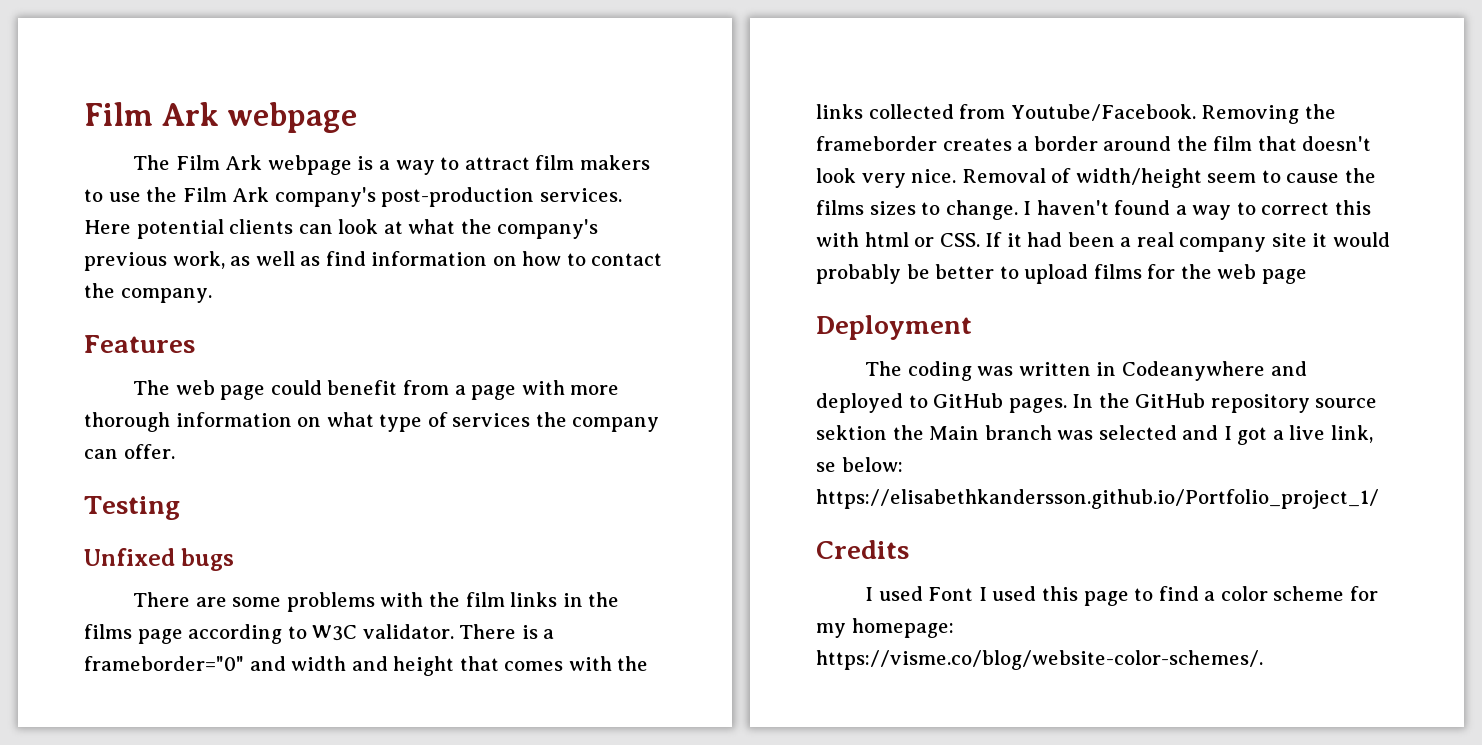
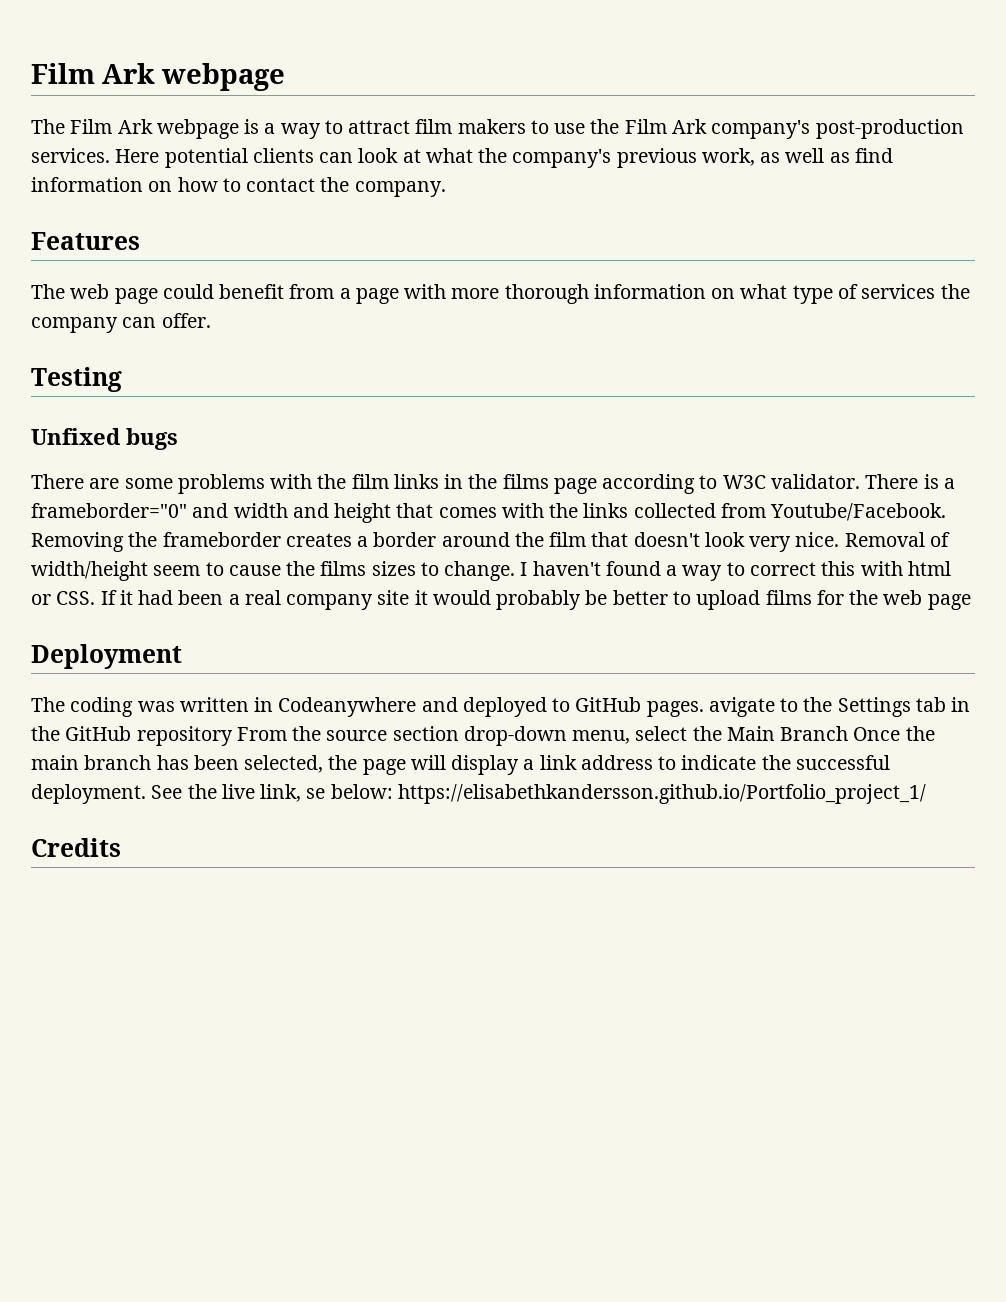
- The coding was written in Codeanywhere and deployed to GitHub pages. In the GitHub repository source sektion the Main branch was selected and I got a live link, se below: https://elisabethkandersson.github.io/Portfolio_project_1/
+ The coding was written in Codeanywhere and deployed to GitHub pages. avigate to the Settings tab in the GitHub repository From the source section drop-down menu, select the Main Branch Once the main branch has been selected, the page will display a link address to indicate the successful deployment. See the live link, se below: https://elisabethkandersson.github.io/Portfolio_project_1/
- I used Font I used this page to find a color scheme for my homepage: https://visme.co/blog/website-color-schemes/.

